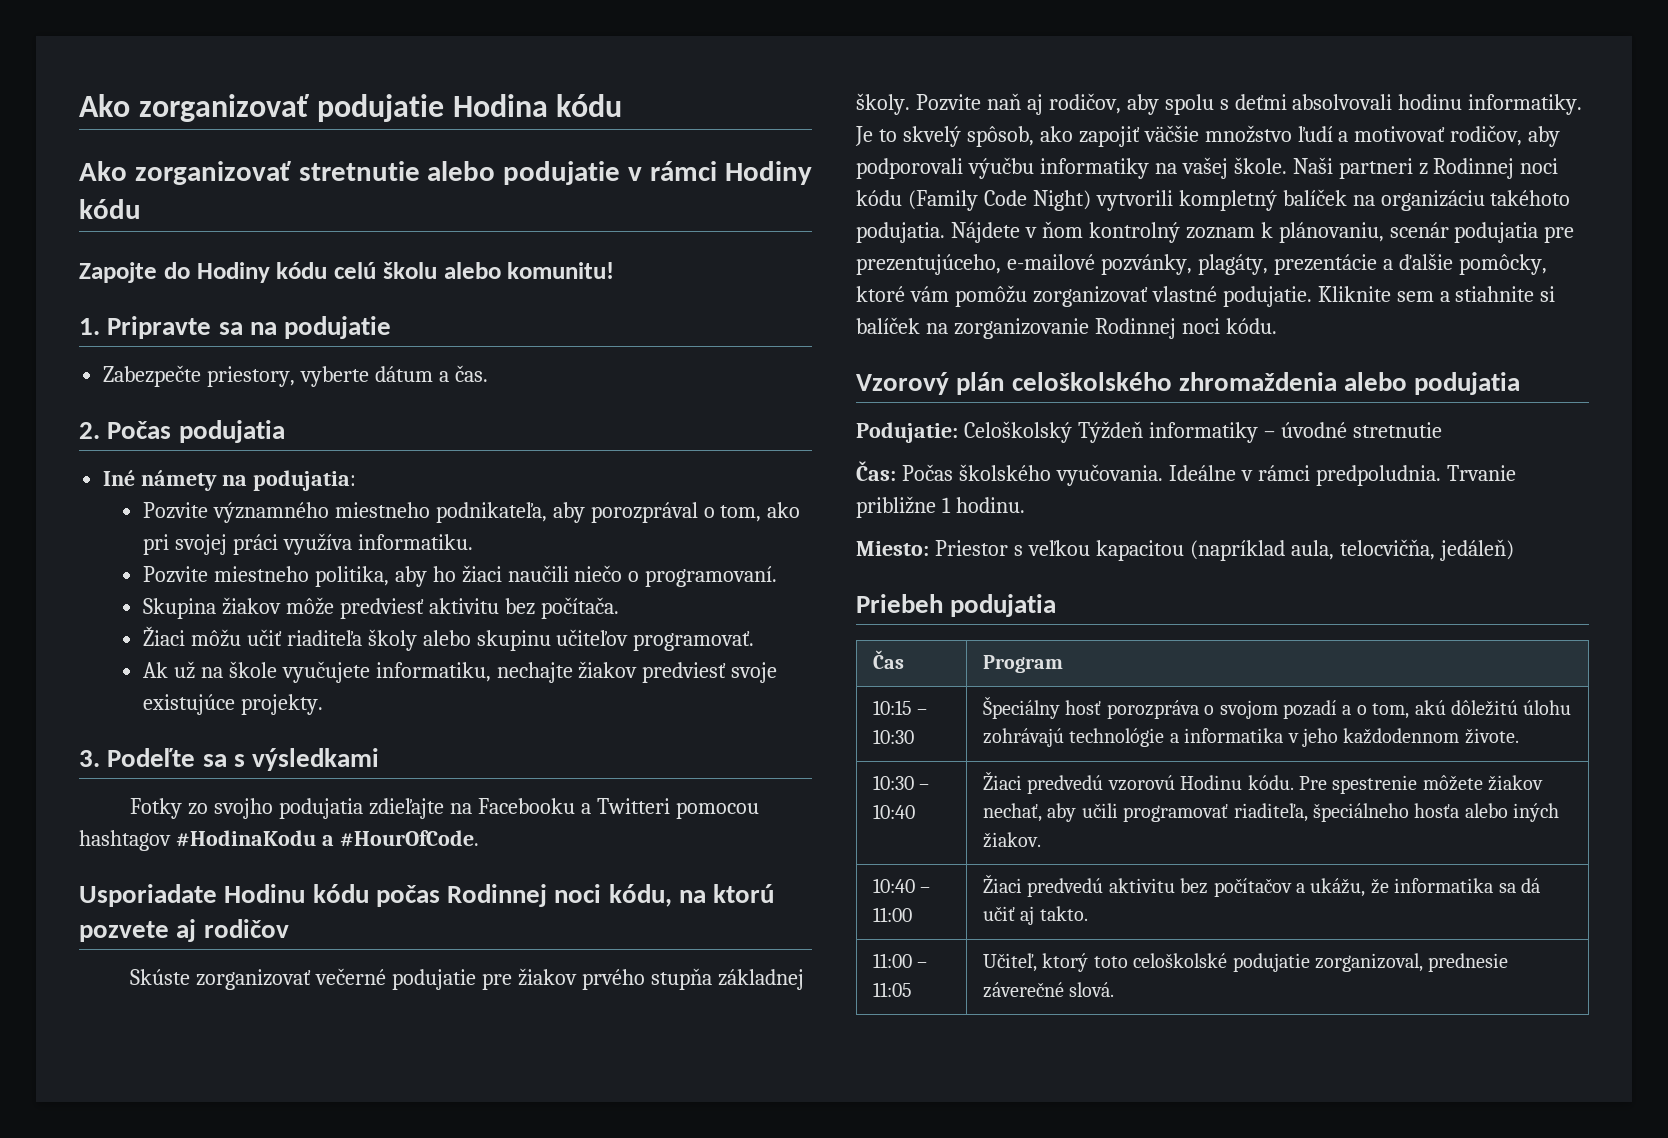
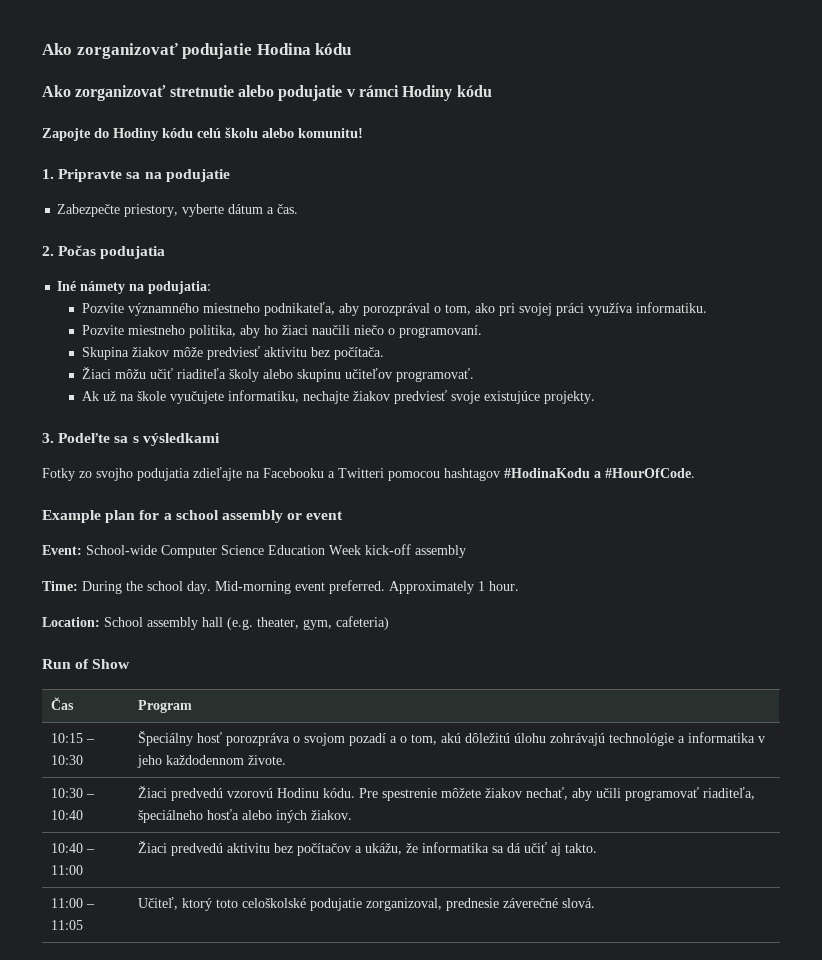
- Usporiadate Hodinu kódu počas Rodinnej noci kódu, na ktorú pozvete aj rodičov
- Skúste zorganizovať večerné podujatie pre žiakov prvého stupňa základnej školy. Pozvite naň aj rodičov, aby spolu s deťmi absolvovali hodinu informatiky. Je to skvelý spôsob, ako zapojiť väčšie množstvo ľudí a motivovať rodičov, aby podporovali výučbu informatiky na vašej škole. Naši partneri z Rodinnej noci kódu (Family Code Night) vytvorili kompletný balíček na organizáciu takéhoto podujatia. Nájdete v ňom kontrolný zoznam k plánovaniu, scenár podujatia pre prezentujúceho, e-mailové pozvánky, plagáty, prezentácie a ďalšie pomôcky, ktoré vám pomôžu zorganizovať vlastné podujatie. Kliknite sem a stiahnite si balíček na zorganizovanie Rodinnej noci kódu.
- Vzorový plán celoškolského zhromaždenia alebo podujatia
- Podujatie: Celoškolský Týždeň informatiky – úvodné stretnutie
- Čas: Počas školského vyučovania. Ideálne v rámci predpoludnia. Trvanie približne 1 hodinu.
- Miesto: Priestor s veľkou kapacitou (napríklad aula, telocvičňa, jedáleň)
- Priebeh podujatia
+ Example plan for a school assembly or event
+ Event: School-wide Computer Science Education Week kick-off assembly
+ Time: During the school day. Mid-morning event preferred. Approximately 1 hour.
+ Location: School assembly hall (e.g. theater, gym, cafeteria)
+ Run of Show

